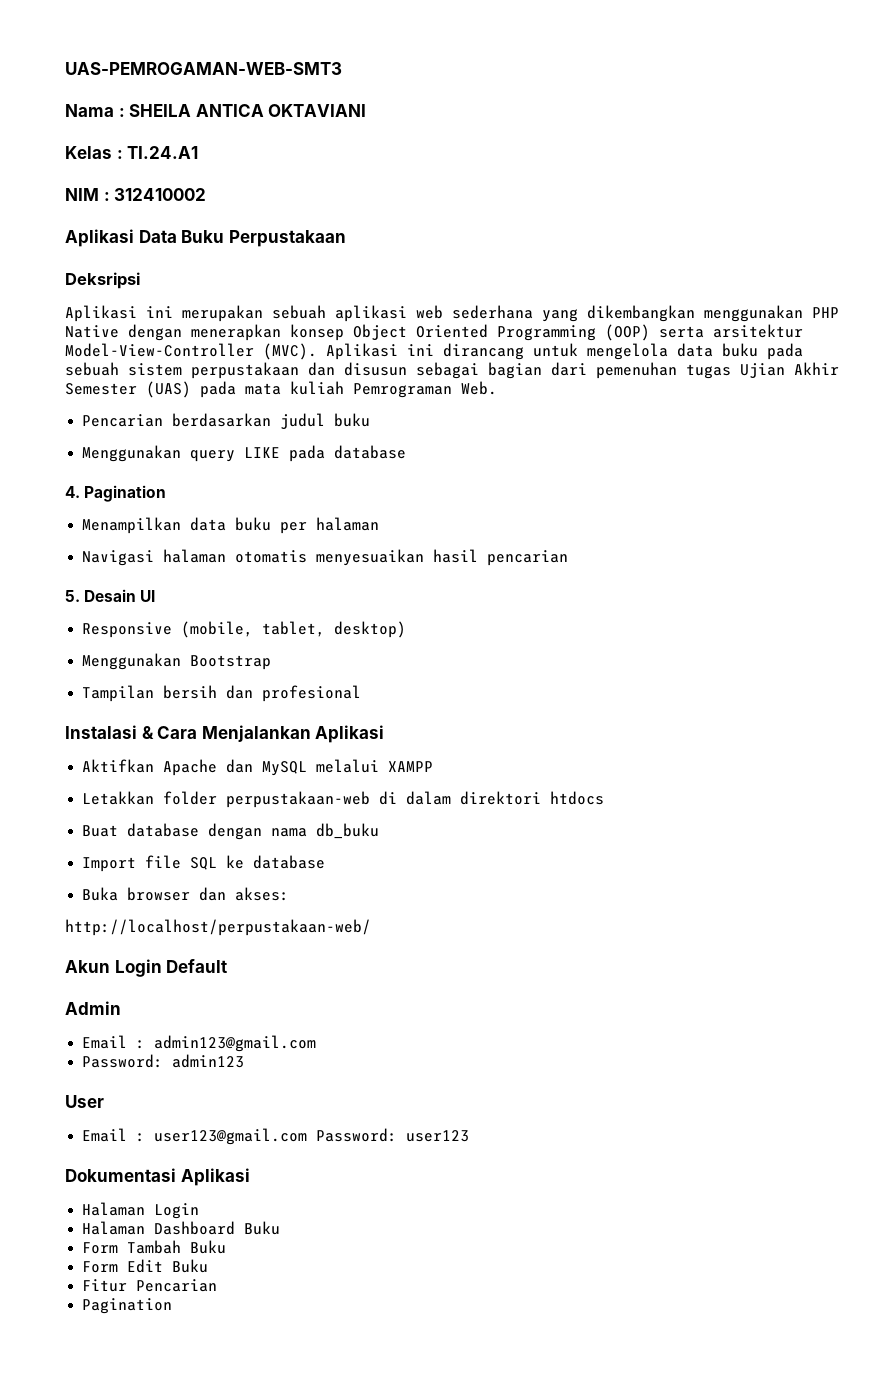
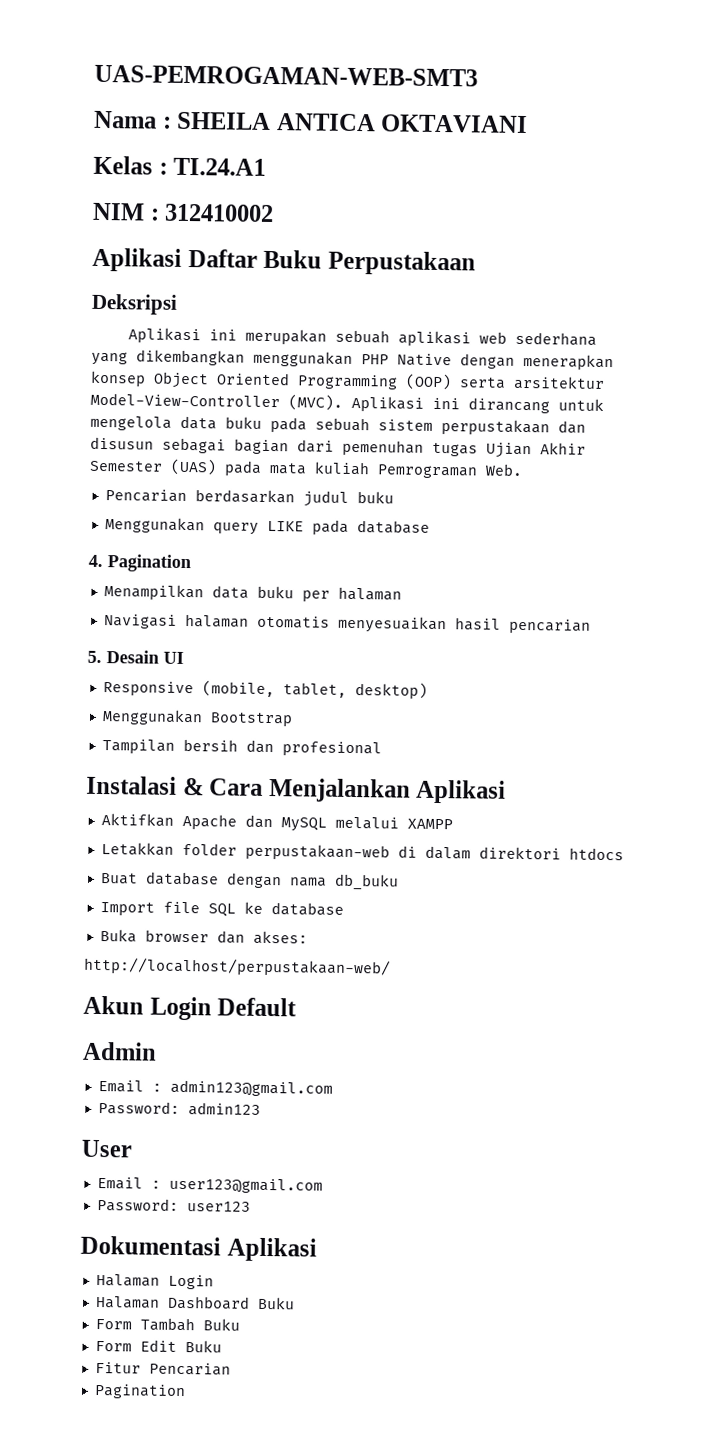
- Aplikasi Data Buku Perpustakaan
+ Aplikasi Daftar Buku Perpustakaan
- Email : user123@gmail.com Password: user123
+ Email : user123@gmail.com
+ Password: user123

